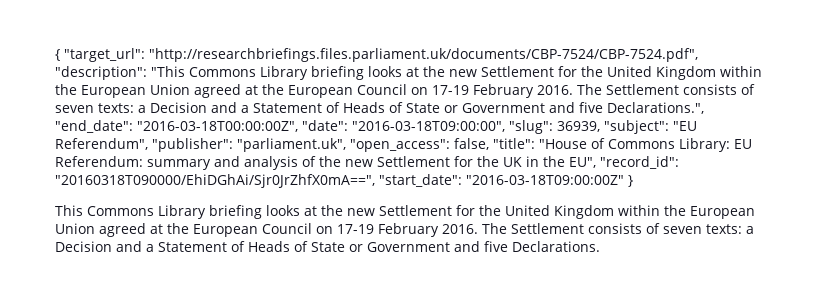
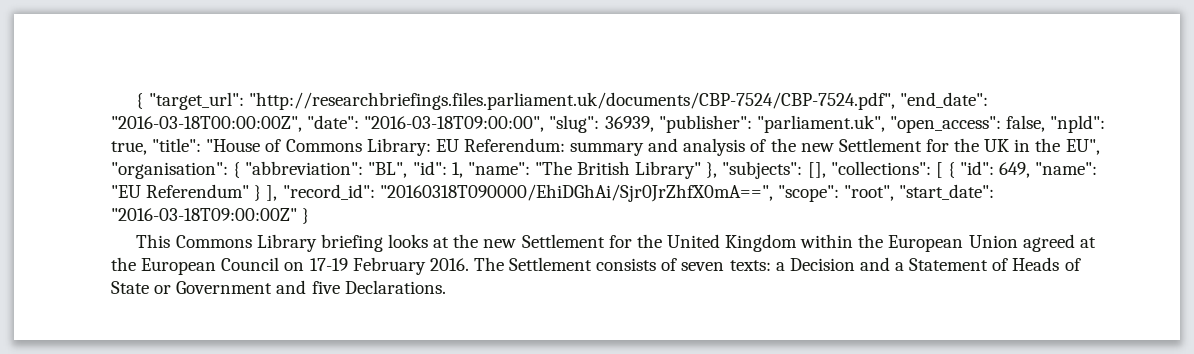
- { "target_url": "http://researchbriefings.files.parliament.uk/documents/CBP-7524/CBP-7524.pdf", "description": "This Commons Library briefing looks at the new Settlement for the United Kingdom within the European Union agreed at the European Council on 17-19 February 2016. The Settlement consists of seven texts: a Decision and a Statement of Heads of State or Government and five Declarations.", "end_date": "2016-03-18T00:00:00Z", "date": "2016-03-18T09:00:00", "slug": 36939, "subject": "EU Referendum", "publisher": "parliament.uk", "open_access": false, "title": "House of Commons Library: EU Referendum: summary and analysis of the new Settlement for the UK in the EU", "record_id": "20160318T090000/EhiDGhAi/Sjr0JrZhfX0mA==", "start_date": "2016-03-18T09:00:00Z" }
+ { "target_url": "http://researchbriefings.files.parliament.uk/documents/CBP-7524/CBP-7524.pdf", "end_date": "2016-03-18T00:00:00Z", "date": "2016-03-18T09:00:00", "slug": 36939, "publisher": "parliament.uk", "open_access": false, "npld": true, "title": "House of Commons Library: EU Referendum: summary and analysis of the new Settlement for the UK in the EU", "organisation": { "abbreviation": "BL", "id": 1, "name": "The British Library" }, "subjects": [], "collections": [ { "id": 649, "name": "EU Referendum" } ], "record_id": "20160318T090000/EhiDGhAi/Sjr0JrZhfX0mA==", "scope": "root", "start_date": "2016-03-18T09:00:00Z" }

